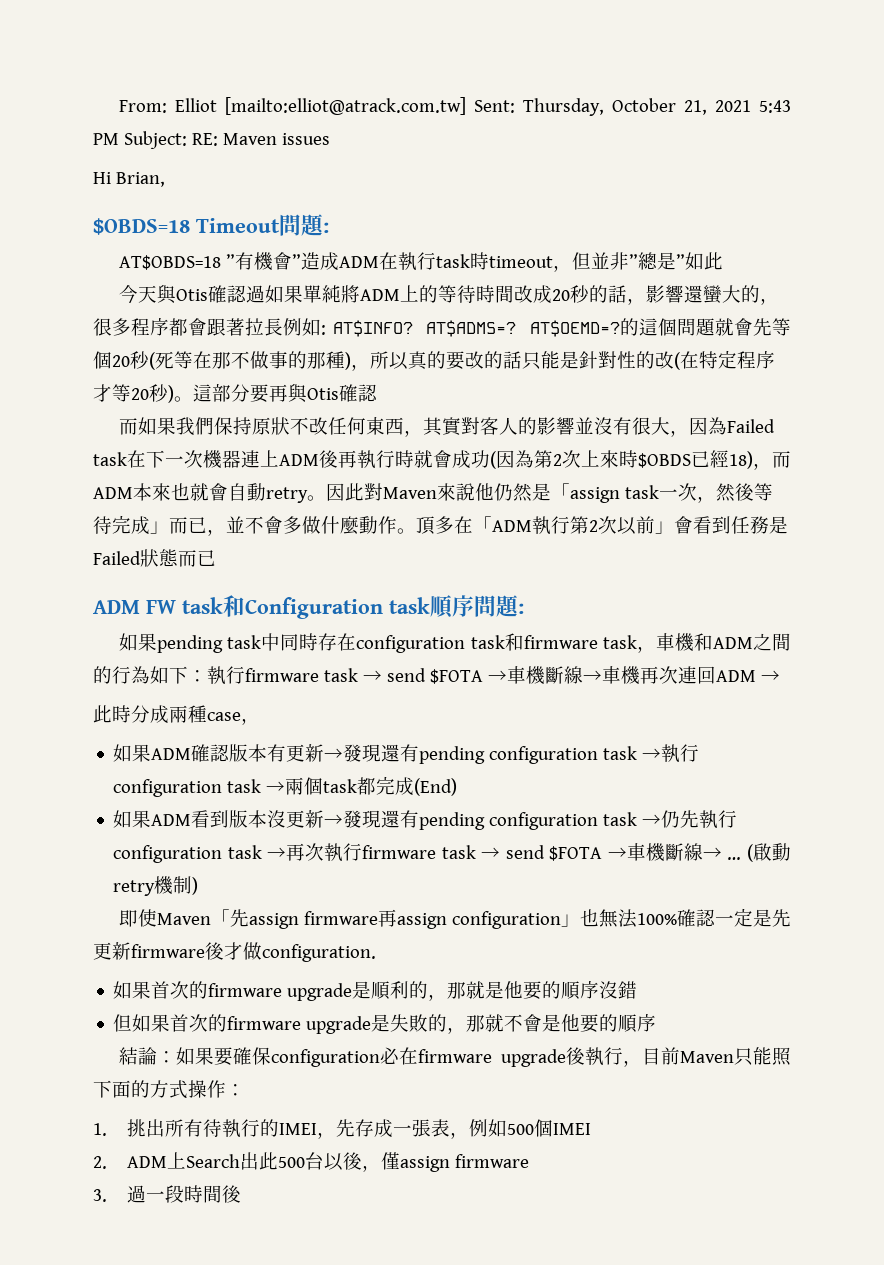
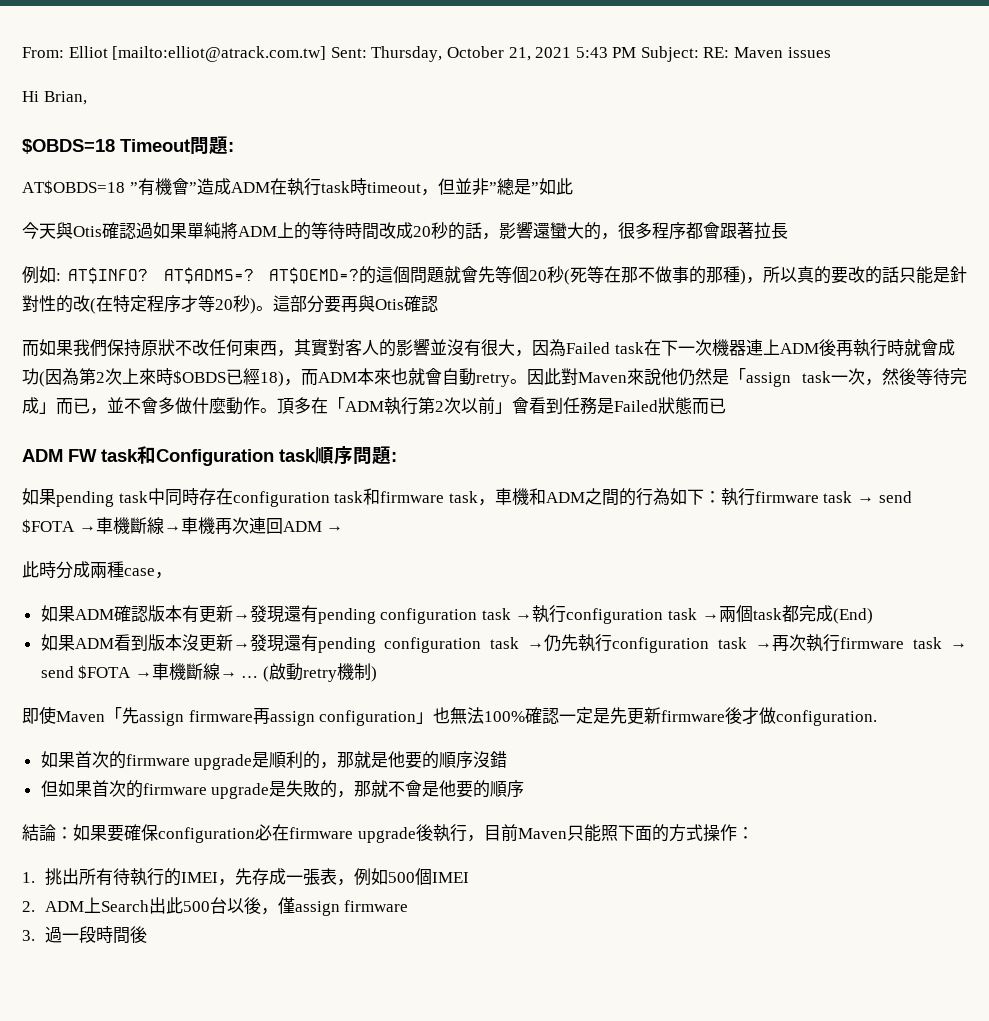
- 今天與Otis確認過如果單純將ADM上的等待時間改成20秒的話，影響還蠻大的，很多程序都會跟著拉長例如: AT$INFO?
+ 今天與Otis確認過如果單純將ADM上的等待時間改成20秒的話，影響還蠻大的，很多程序都會跟著拉長
+ 例如: AT$INFO?

